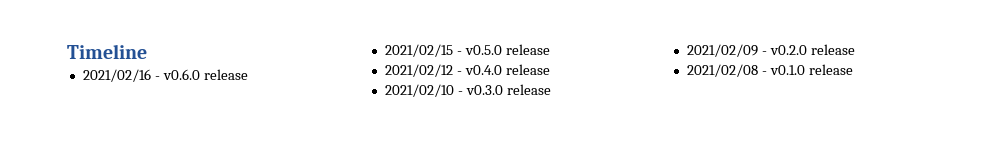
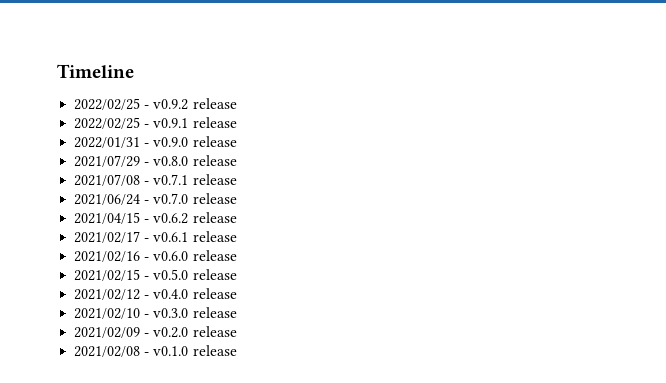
+ 2022/02/25 - v0.9.2 release
+ 2022/02/25 - v0.9.1 release
+ 2022/01/31 - v0.9.0 release
+ 2021/07/29 - v0.8.0 release
+ 2021/07/08 - v0.7.1 release
+ 2021/06/24 - v0.7.0 release
+ 2021/04/15 - v0.6.2 release
+ 2021/02/17 - v0.6.1 release

